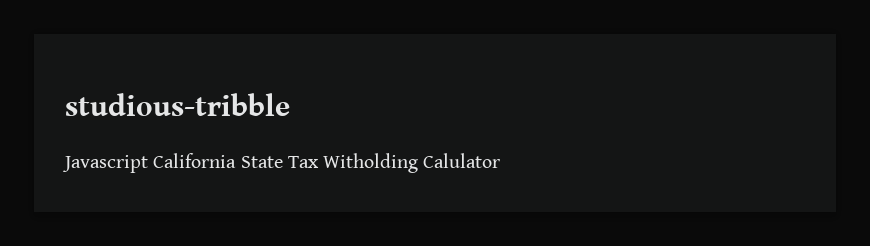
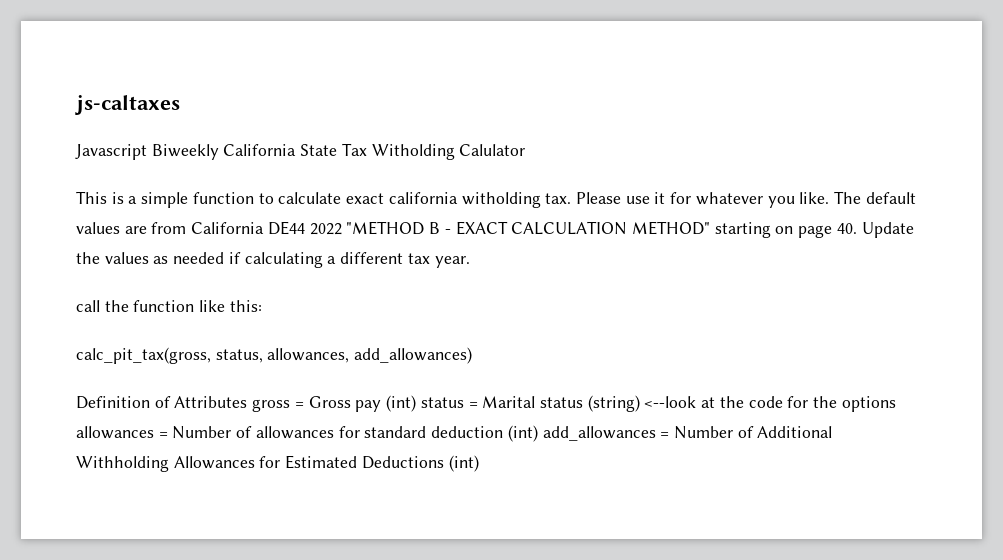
- studious-tribble
+ js-caltaxes
- Javascript California State Tax Witholding Calulator
+ Javascript Biweekly California State Tax Witholding Calulator
+ This is a simple function to calculate exact california witholding tax. Please use it for whatever you like. The default values are from California DE44 2022 "METHOD B - EXACT CALCULATION METHOD" starting on page 40. Update the values as needed if calculating a different tax year.
+ call the function like this:
+ calc_pit_tax(gross, status, allowances, add_allowances)
+ Definition of Attributes gross = Gross pay (int) status = Marital status (string) <--look at the code for the options allowances = Number of allowances for standard deduction (int) add_allowances = Number of Additional Withholding Allowances for Estimated Deductions (int)

